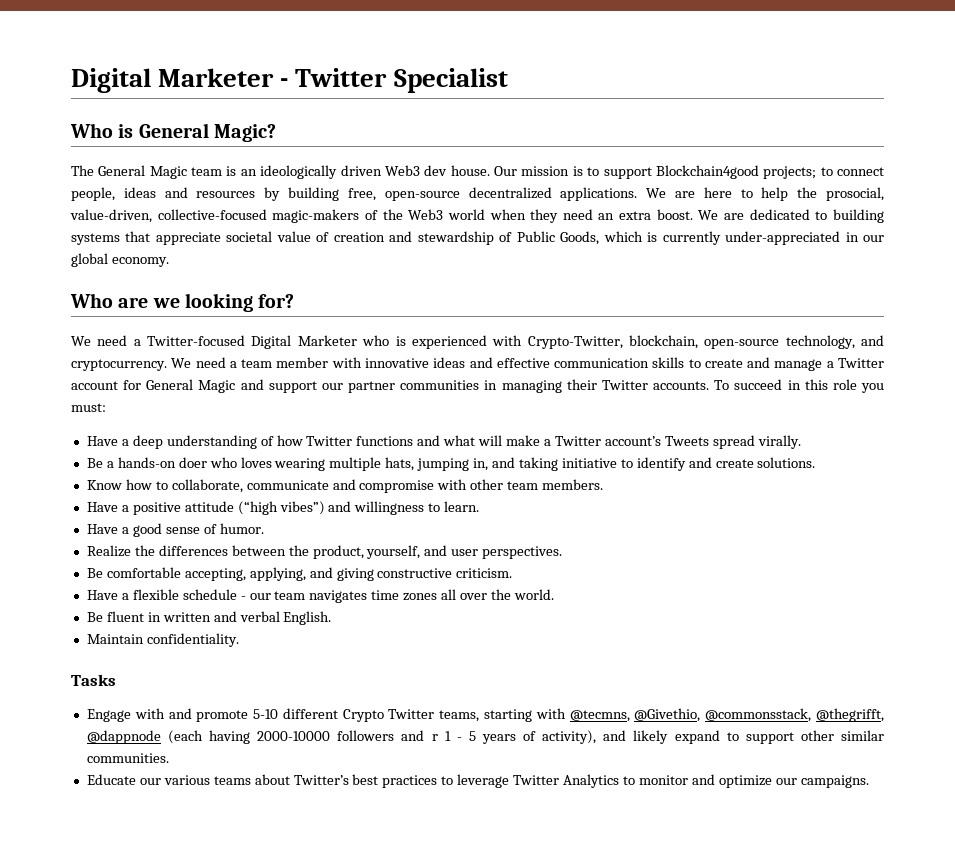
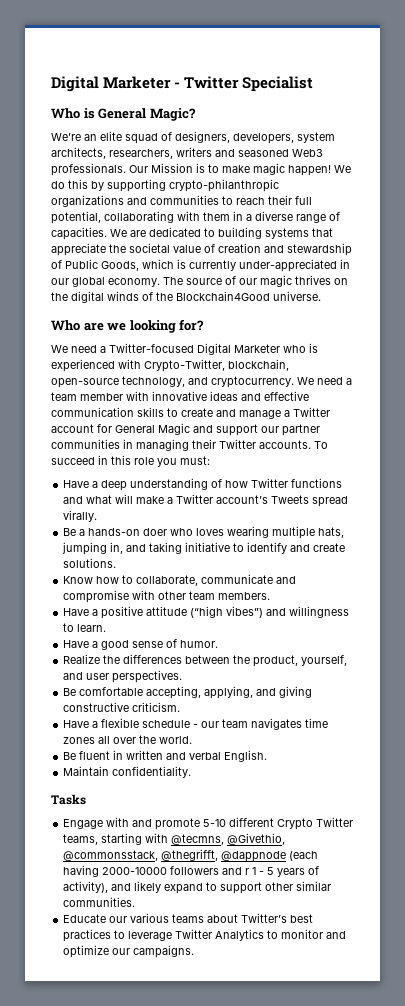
- The General Magic team is an ideologically driven Web3 dev house. Our mission is to support Blockchain4good projects; to connect people, ideas and resources by building free, open-source decentralized applications. We are here to help the prosocial, value-driven, collective-focused magic-makers of the Web3 world when they need an extra boost.
+ We’re an elite squad of designers, developers, system architects, researchers, writers and seasoned Web3 professionals. Our Mission is to make magic happen! We do this by supporting crypto-philanthropic organizations and communities to reach their full potential, collaborating with them in a diverse range of capacities.
- We are dedicated to building systems that appreciate societal value of creation and stewardship of Public Goods, which is currently under-appreciated in our global economy.
+ We are dedicated to building systems that appreciate the societal value of creation and stewardship of Public Goods, which is currently under-appreciated in our global economy. The source of our magic thrives on the digital winds of the Blockchain4Good universe.

